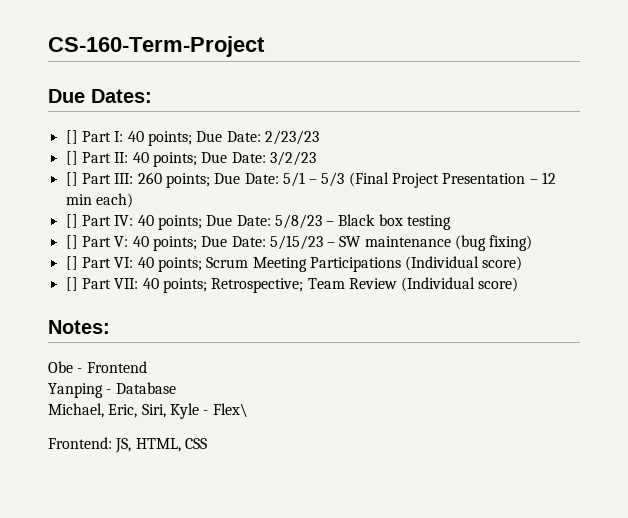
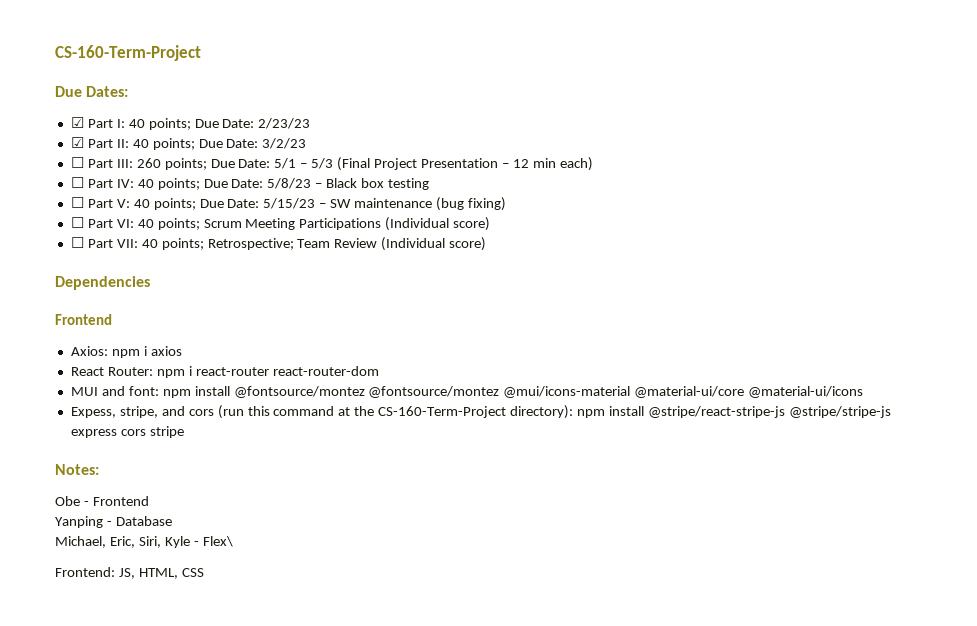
- [] Part I: 40 points; Due Date: 2/23/23
+ ☑ Part I: 40 points; Due Date: 2/23/23
- [] Part II: 40 points; Due Date: 3/2/23
+ ☑ Part II: 40 points; Due Date: 3/2/23
- [] Part III: 260 points; Due Date: 5/1 – 5/3 (Final Project Presentation – 12 min each)
+ ☐ Part III: 260 points; Due Date: 5/1 – 5/3 (Final Project Presentation – 12 min each)
- [] Part IV: 40 points; Due Date: 5/8/23 – Black box testing
+ ☐ Part IV: 40 points; Due Date: 5/8/23 – Black box testing
- [] Part V: 40 points; Due Date: 5/15/23 – SW maintenance (bug fixing)
+ ☐ Part V: 40 points; Due Date: 5/15/23 – SW maintenance (bug fixing)
- [] Part VI: 40 points; Scrum Meeting Participations (Individual score)
+ ☐ Part VI: 40 points; Scrum Meeting Participations (Individual score)
- [] Part VII: 40 points; Retrospective; Team Review (Individual score)
+ ☐ Part VII: 40 points; Retrospective; Team Review (Individual score)
+ Dependencies
+ Frontend
+ Axios: npm i axios
+ React Router: npm i react-router react-router-dom
+ MUI and font: npm install @fontsource/montez @fontsource/montez @mui/icons-material @material-ui/core @material-ui/icons
+ Expess, stripe, and cors (run this command at the CS-160-Term-Project directory): npm install @stripe/react-stripe-js @stripe/stripe-js express cors stripe

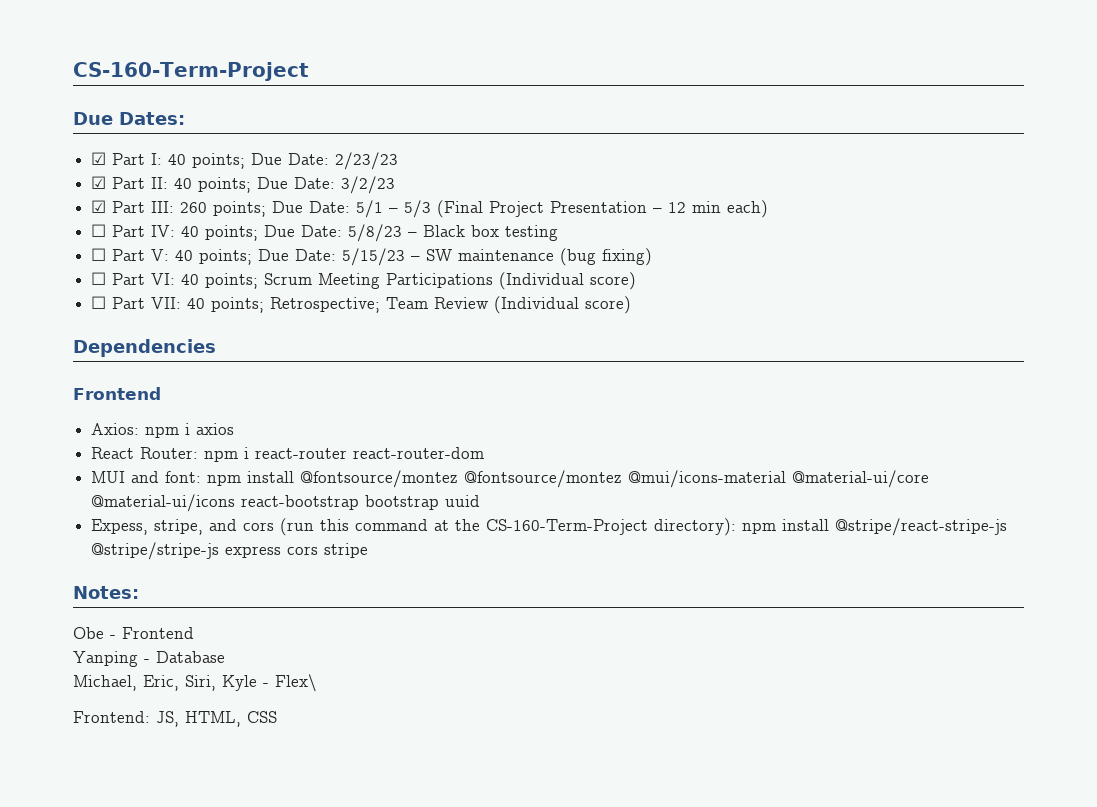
- ☐ Part III: 260 points; Due Date: 5/1 – 5/3 (Final Project Presentation – 12 min each)
+ ☑ Part III: 260 points; Due Date: 5/1 – 5/3 (Final Project Presentation – 12 min each)
- MUI and font: npm install @fontsource/montez @fontsource/montez @mui/icons-material @material-ui/core @material-ui/icons
+ MUI and font: npm install @fontsource/montez @fontsource/montez @mui/icons-material @material-ui/core @material-ui/icons react-bootstrap bootstrap uuid

